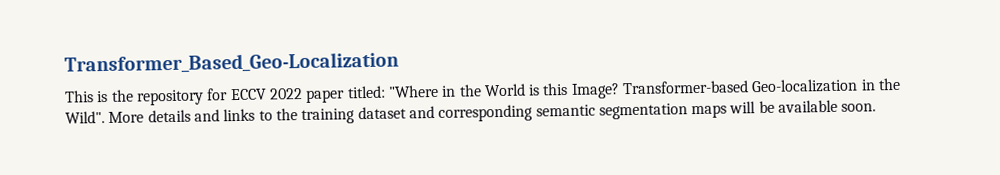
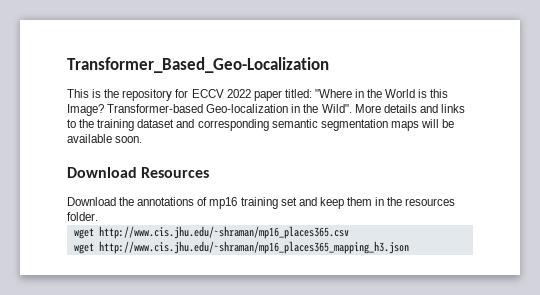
+ Download Resources
+ Download the annotations of mp16 training set and keep them in the resources folder.
+ wget http://www.cis.jhu.edu/~shraman/mp16_places365.csv
+ wget http://www.cis.jhu.edu/~shraman/mp16_places365_mapping_h3.json

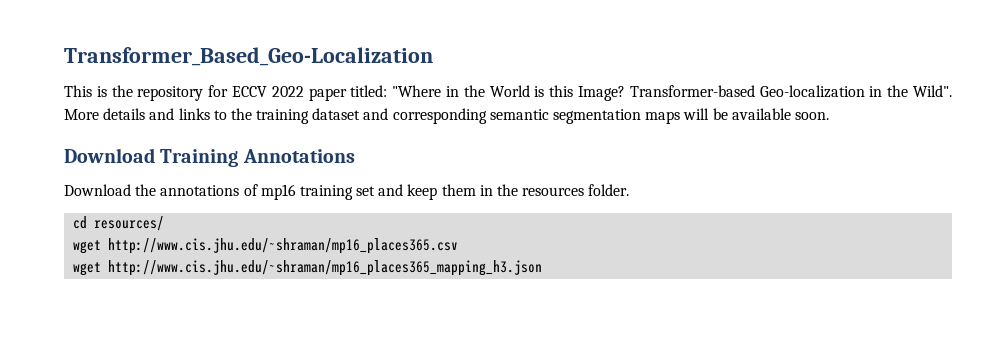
- Download Resources
+ Download Training Annotations
+ cd resources/

